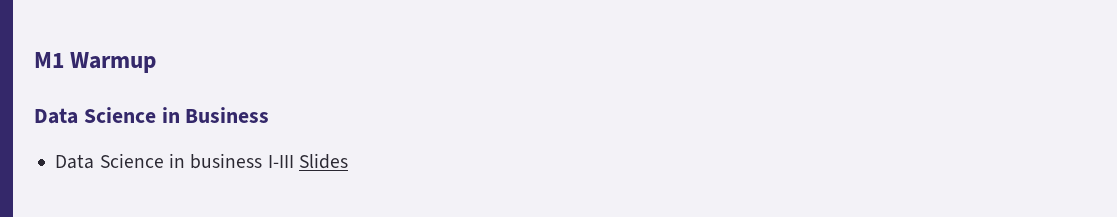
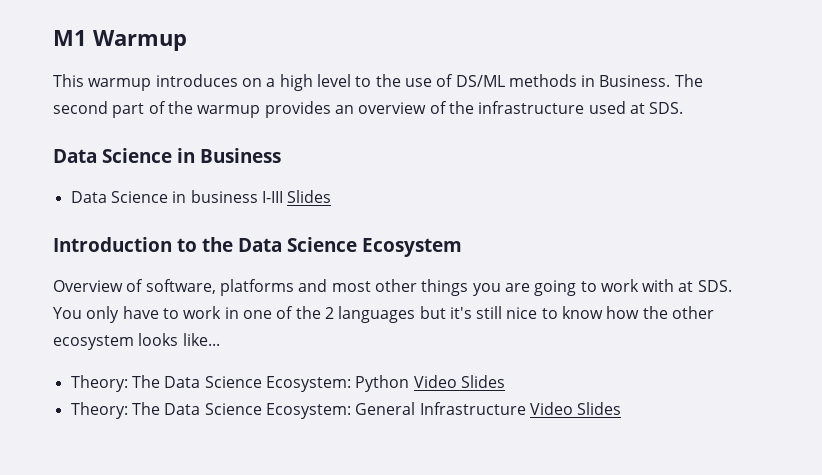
+ This warmup introduces on a high level to the use of DS/ML methods in Business. The second part of the warmup provides an overview of the infrastructure used at SDS.
+ Introduction to the Data Science Ecosystem
+ Overview of software, platforms and most other things you are going to work with at SDS. You only have to work in one of the 2 languages but it's still nice to know how the other ecosystem looks like...
+ Theory: The Data Science Ecosystem: Python Video Slides
+ Theory: The Data Science Ecosystem: General Infrastructure Video Slides

